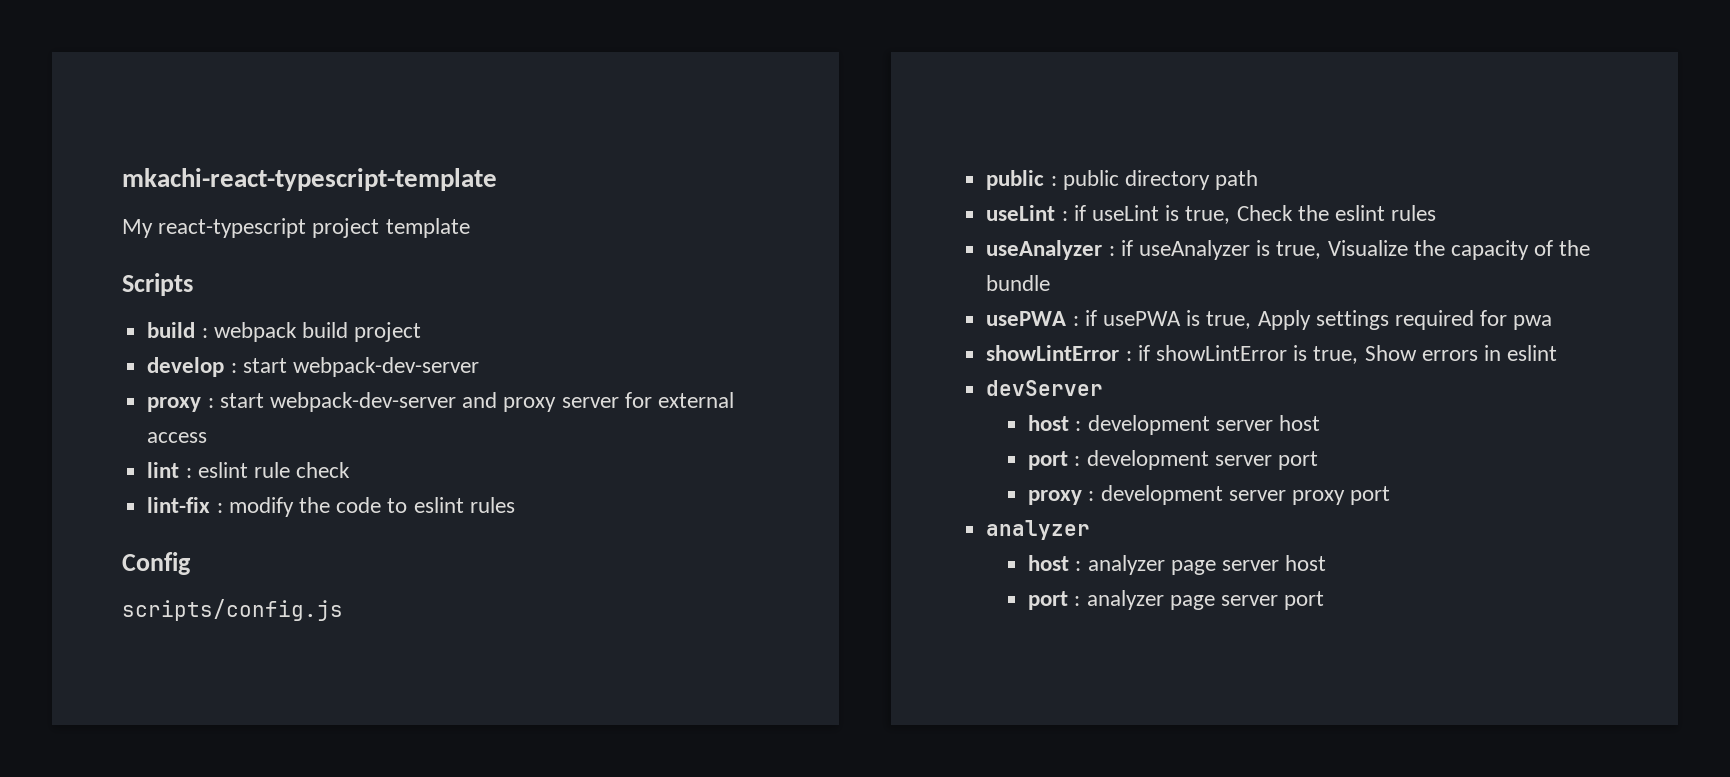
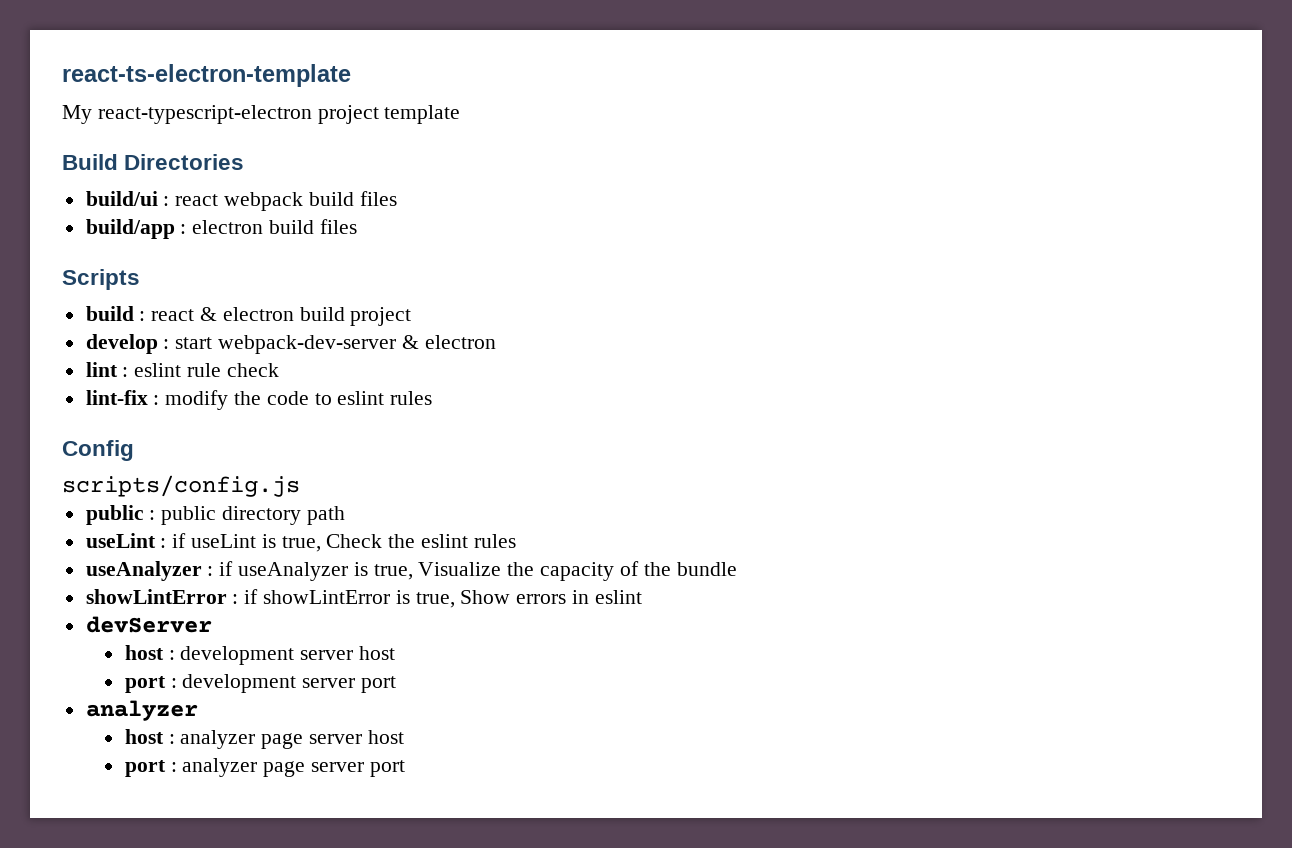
- mkachi-react-typescript-template
+ react-ts-electron-template
- My react-typescript project template
+ My react-typescript-electron project template
+ Build Directories
+ build/ui : react webpack build files
+ build/app : electron build files
- build : webpack build project
+ build : react & electron build project
- develop : start webpack-dev-server
- proxy : start webpack-dev-server and proxy server for external access
+ develop : start webpack-dev-server & electron
- usePWA : if usePWA is true, Apply settings required for pwa
- proxy : development server proxy port

